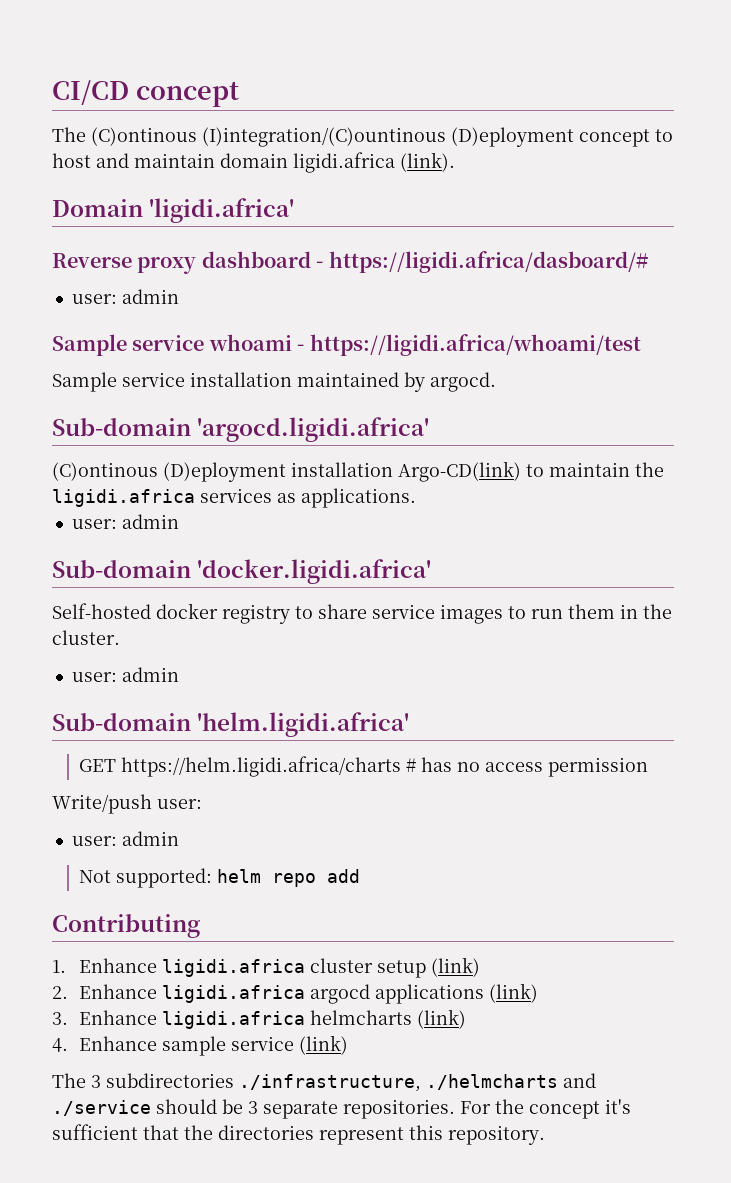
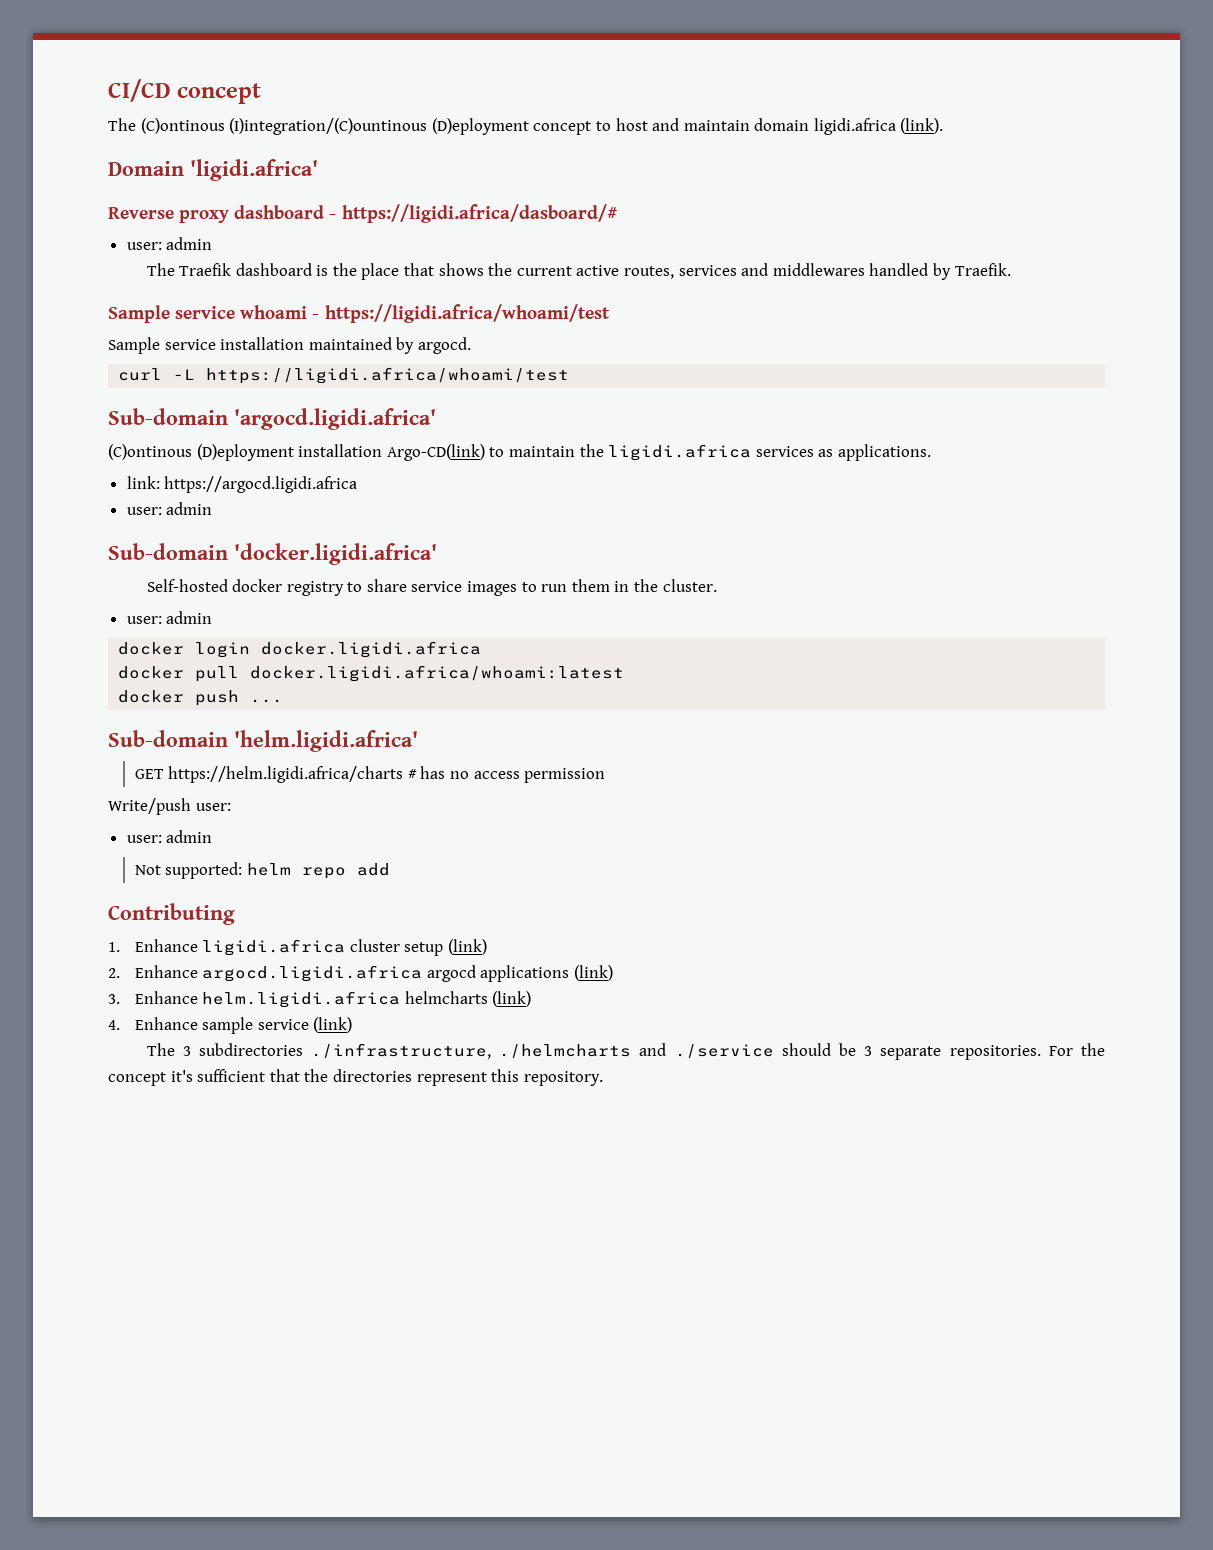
+ The Traefik dashboard is the place that shows the current active routes, services and middlewares handled by Traefik.
+ curl -L https://ligidi.africa/whoami/test
+ link: https://argocd.ligidi.africa
+ docker login docker.ligidi.africa
+ docker pull docker.ligidi.africa/whoami:latest
+ docker push ...
- 2. Enhance ligidi.africa argocd applications (link)
+ 2. Enhance argocd.ligidi.africa argocd applications (link)
- 3. Enhance ligidi.africa helmcharts (link)
+ 3. Enhance helm.ligidi.africa helmcharts (link)

